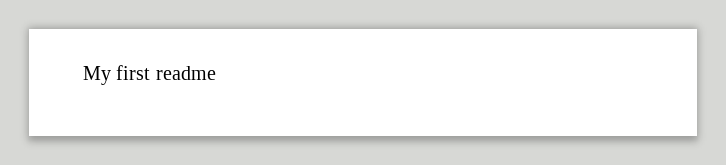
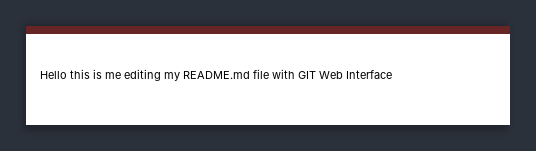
- My first readme
+ Hello this is me editing my README.md file with GIT Web Interface

